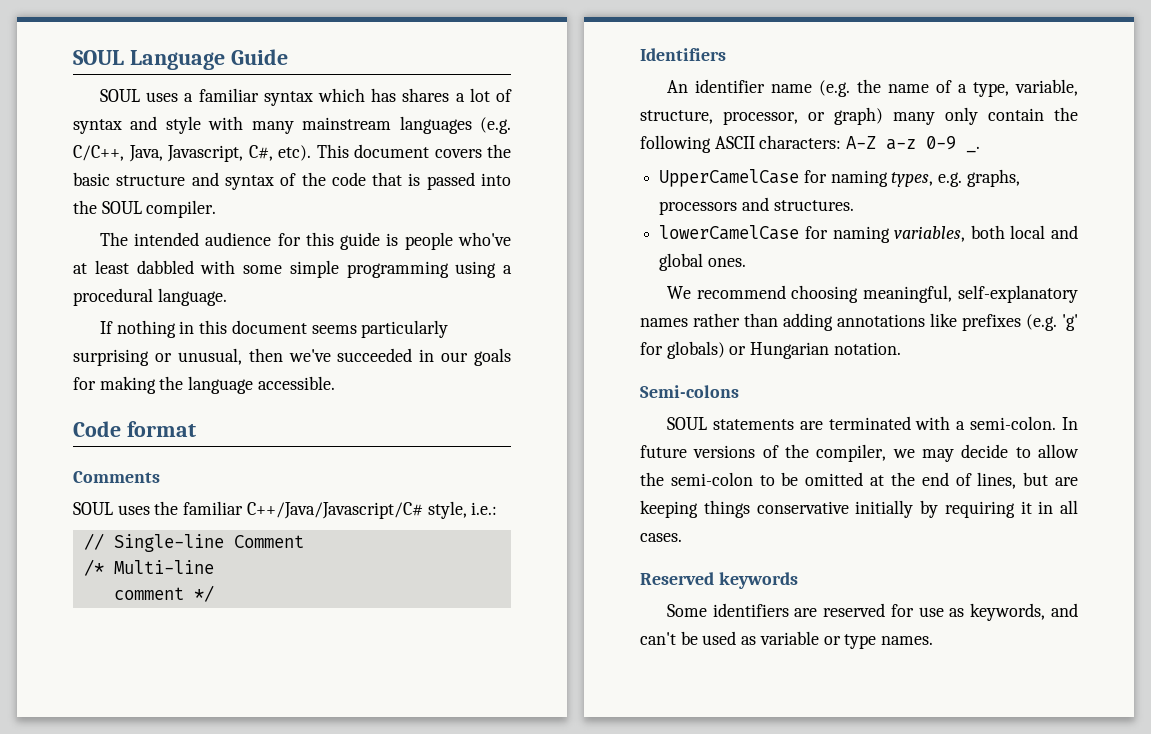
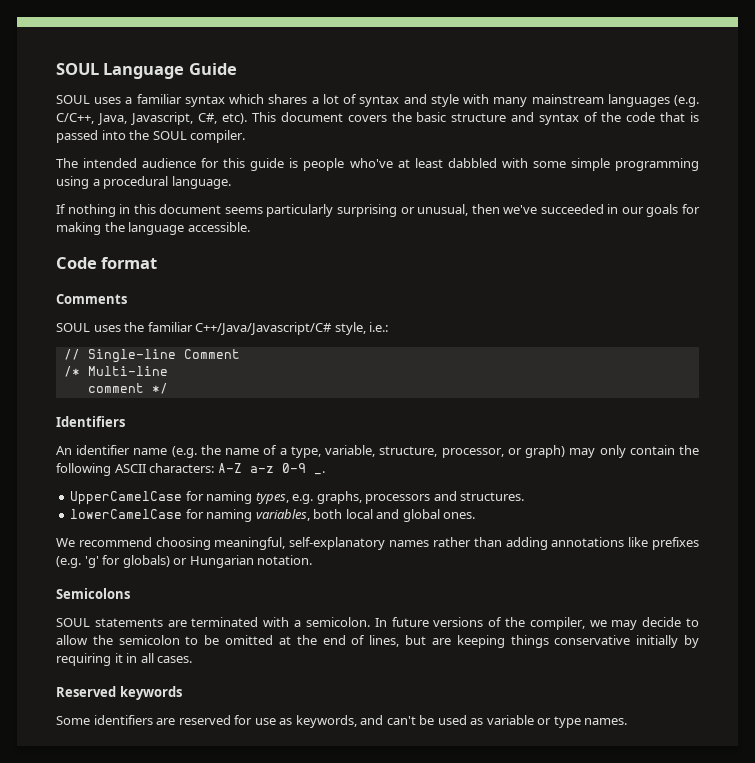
- SOUL uses a familiar syntax which has shares a lot of syntax and style with many mainstream languages (e.g. C/C++, Java, Javascript, C#, etc).
+ SOUL uses a familiar syntax which shares a lot of syntax and style with many mainstream languages (e.g. C/C++, Java, Javascript, C#, etc).
- An identifier name (e.g. the name of a type, variable, structure, processor, or graph) many only contain the following ASCII characters: A-Z a-z 0-9 _.
+ An identifier name (e.g. the name of a type, variable, structure, processor, or graph) may only contain the following ASCII characters: A-Z a-z 0-9 _.
- Semi-colons
+ Semicolons
- SOUL statements are terminated with a semi-colon.
+ SOUL statements are terminated with a semicolon.
- In future versions of the compiler, we may decide to allow the semi-colon to be omitted at the end of lines, but are keeping things conservative initially by requiring it in all cases.
+ In future versions of the compiler, we may decide to allow the semicolon to be omitted at the end of lines, but are keeping things conservative initially by requiring it in all cases.

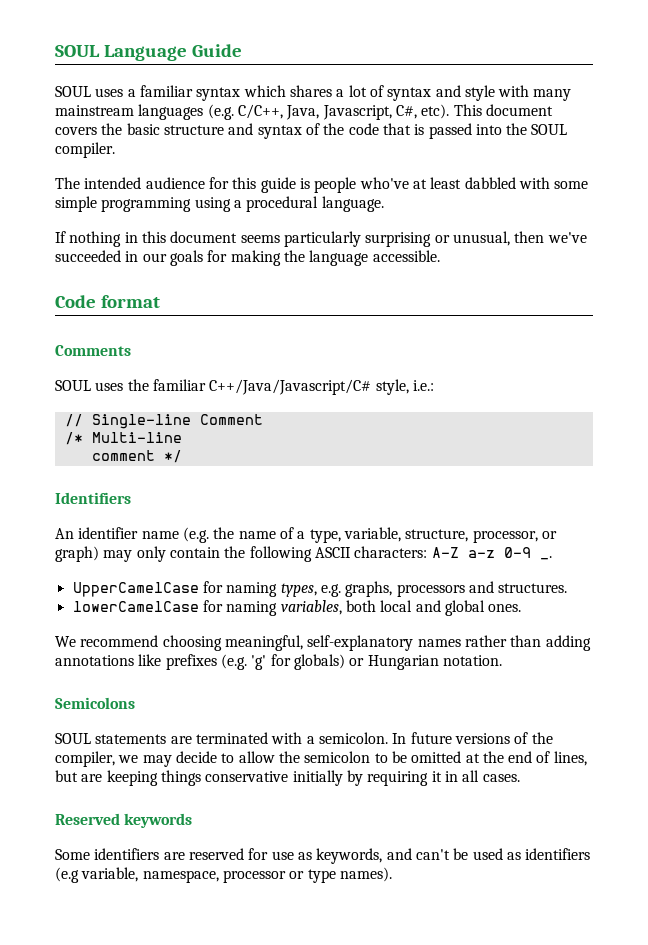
- Some identifiers are reserved for use as keywords, and can't be used as variable or type names.
+ Some identifiers are reserved for use as keywords, and can't be used as identifiers (e.g variable, namespace, processor or type names).

